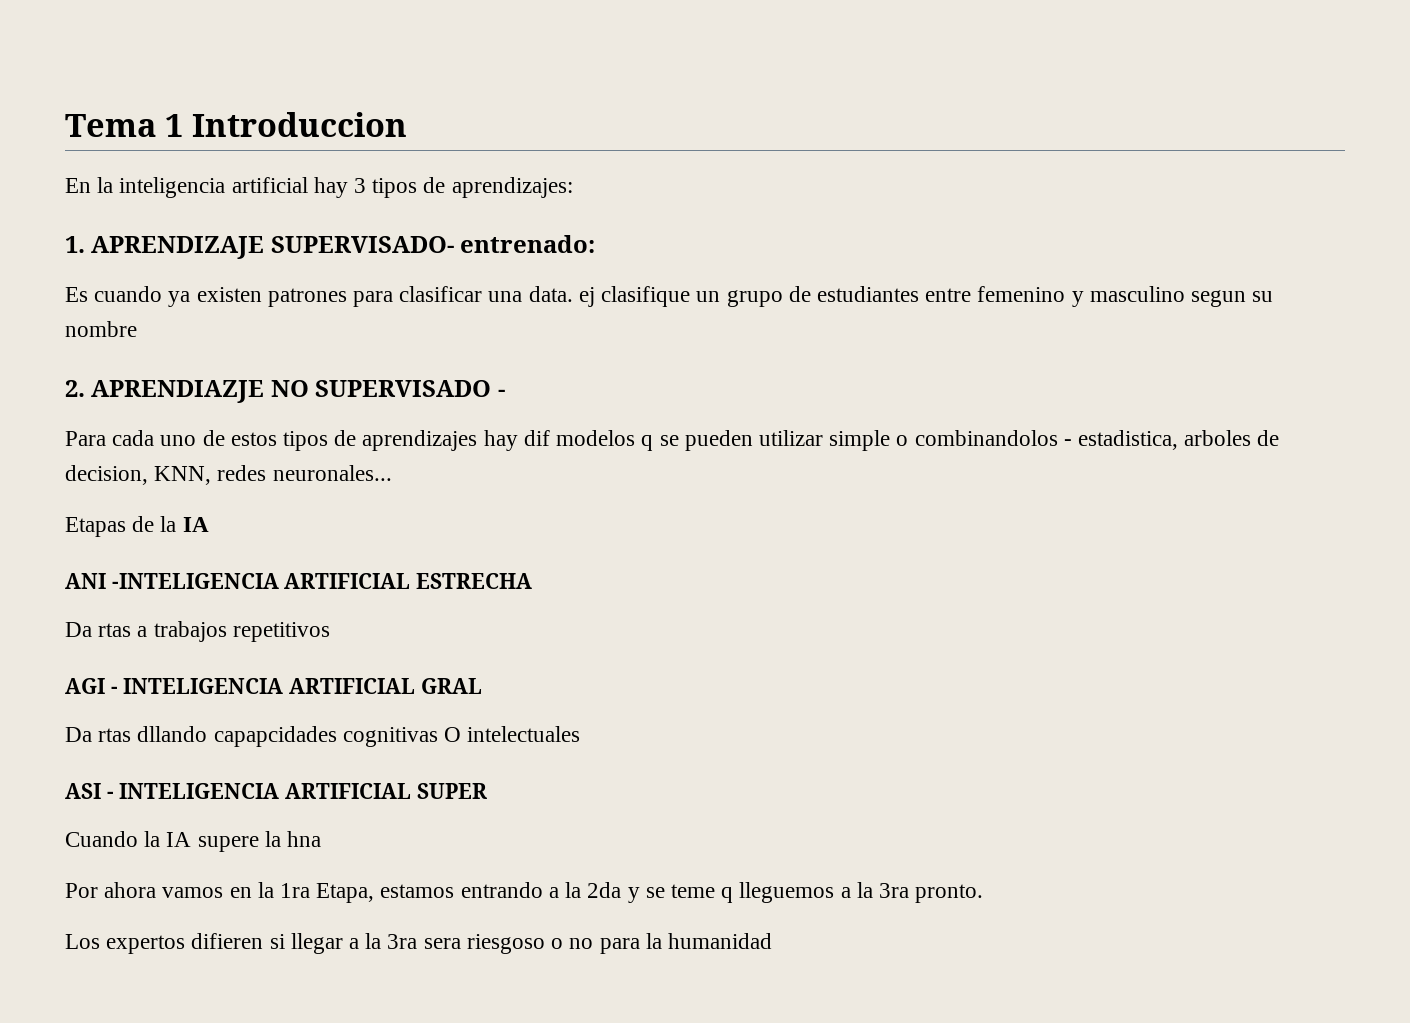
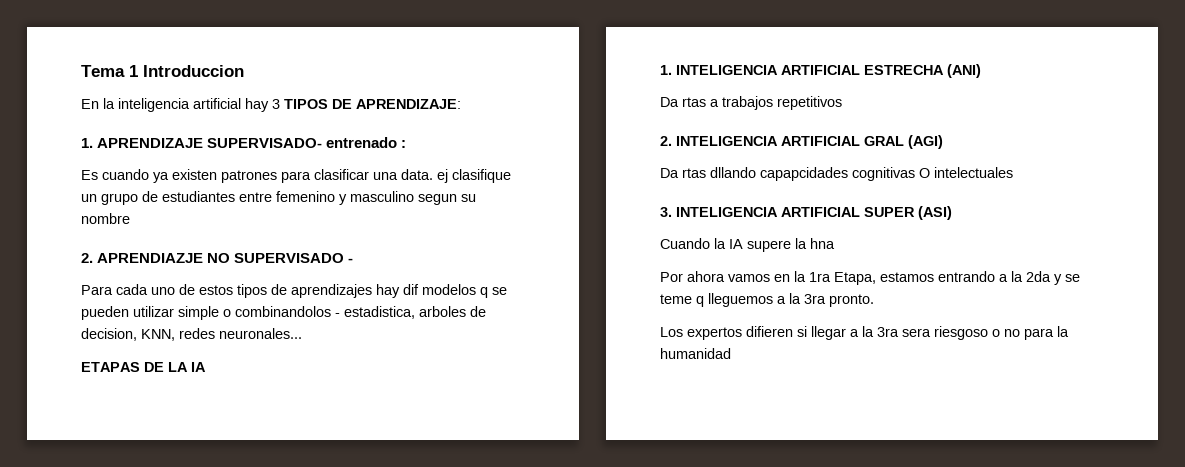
- En la inteligencia artificial hay 3 tipos de aprendizajes:
+ En la inteligencia artificial hay 3 TIPOS DE APRENDIZAJE:
- 1. APRENDIZAJE SUPERVISADO- entrenado:
+ 1. APRENDIZAJE SUPERVISADO- entrenado :
- Etapas de la IA
+ ETAPAS DE LA IA
- ANI -INTELIGENCIA ARTIFICIAL ESTRECHA
+ 1. INTELIGENCIA ARTIFICIAL ESTRECHA (ANI)
- AGI - INTELIGENCIA ARTIFICIAL GRAL
+ 2. INTELIGENCIA ARTIFICIAL GRAL (AGI)
- ASI - INTELIGENCIA ARTIFICIAL SUPER
+ 3. INTELIGENCIA ARTIFICIAL SUPER (ASI)

